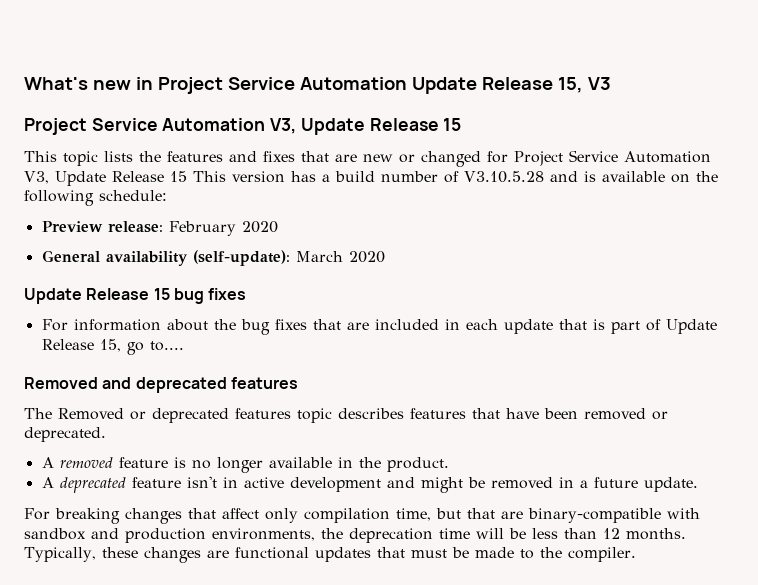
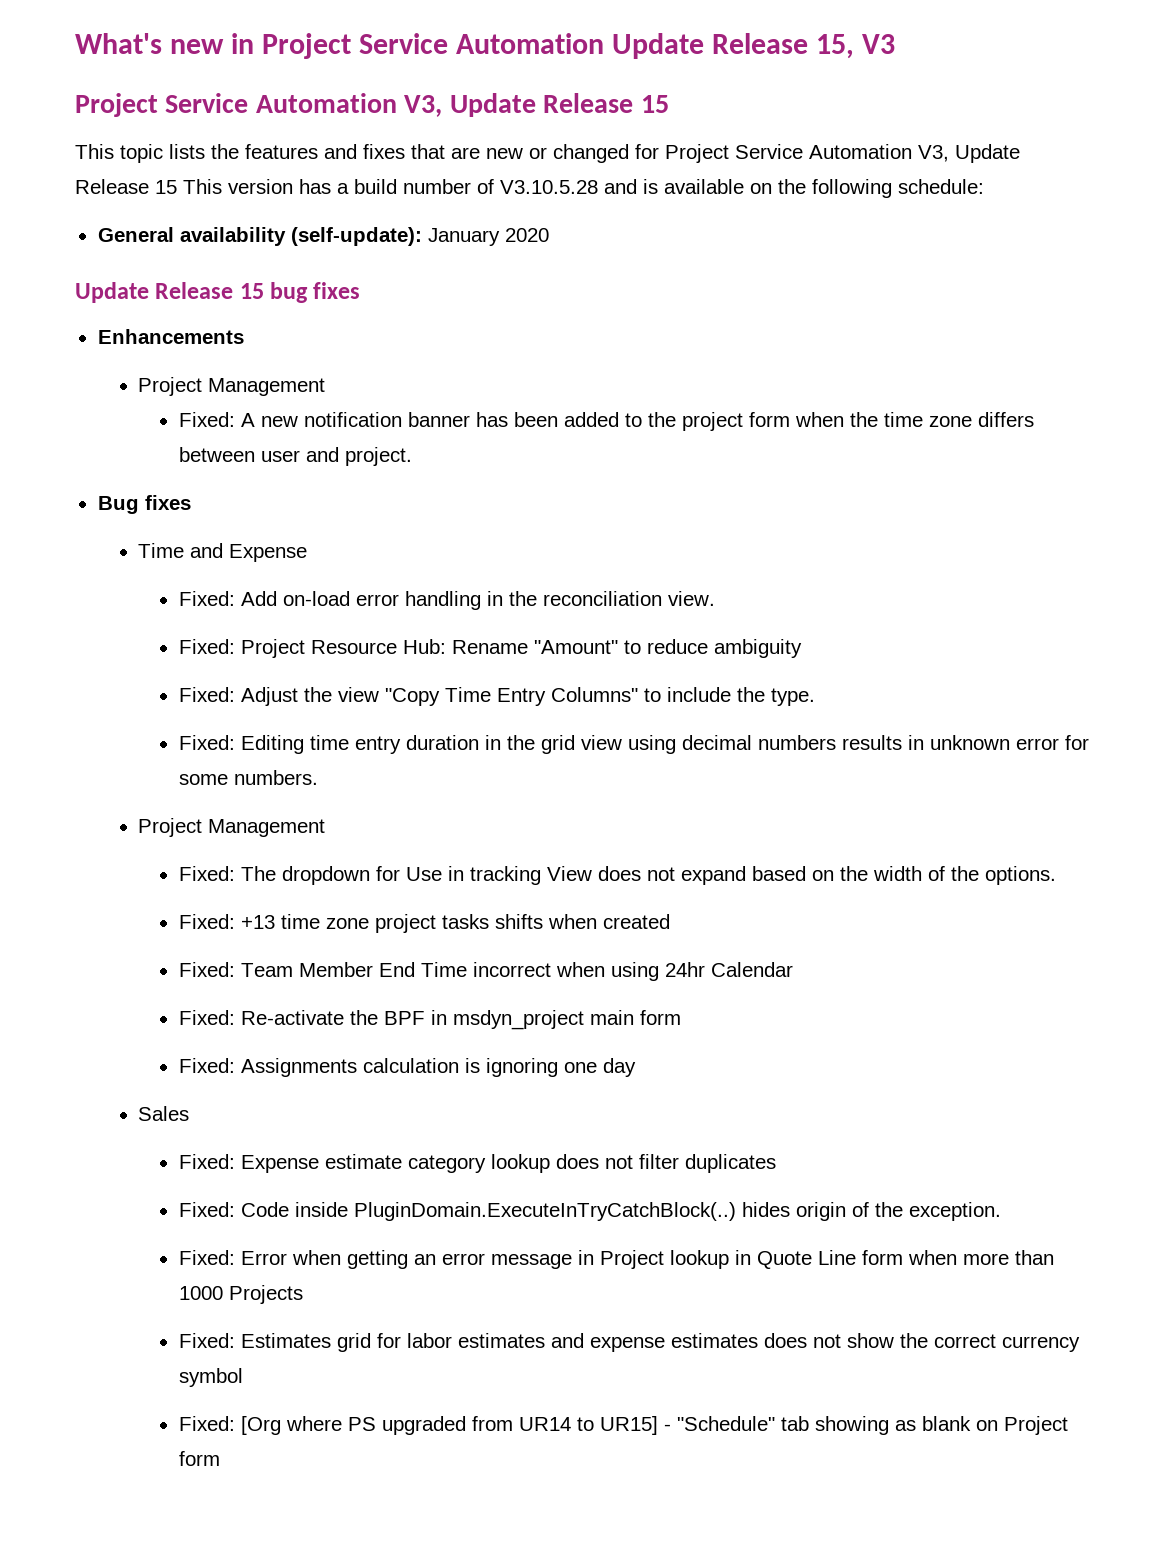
- Preview release: February 2020
- General availability (self-update): March 2020
+ General availability (self-update): January 2020
- For information about the bug fixes that are included in each update that is part of Update Release 15, go to....
- Removed and deprecated features
- The Removed or deprecated features topic describes features that have been removed or deprecated.
- A removed feature is no longer available in the product.
- A deprecated feature isn't in active development and might be removed in a future update.
- For breaking changes that affect only compilation time, but that are binary-compatible with sandbox and production environments, the deprecation time will be less than 12 months. Typically, these changes are functional updates that must be made to the compiler.
+ Enhancements
+ Project Management
+ Fixed: A new notification banner has been added to the project form when the time zone differs between user and project.
+ Bug fixes
+ Time and Expense
+ Fixed: Add on-load error handling in the reconciliation view.
+ Fixed: Project Resource Hub: Rename "Amount" to reduce ambiguity
+ Fixed: Adjust the view "Copy Time Entry Columns" to include the type.
+ Fixed: Editing time entry duration in the grid view using decimal numbers results in unknown error for some numbers.
+ Project Management
+ Fixed: The dropdown for Use in tracking View does not expand based on the width of the options.
+ Fixed: +13 time zone project tasks shifts when created
+ Fixed: Team Member End Time incorrect when using 24hr Calendar
+ Fixed: Re-activate the BPF in msdyn_project main form
+ Fixed: Assignments calculation is ignoring one day
+ Sales
+ Fixed: Expense estimate category lookup does not filter duplicates
+ Fixed: Code inside PluginDomain.ExecuteInTryCatchBlock(..) hides origin of the exception.
+ Fixed: Error when getting an error message in Project lookup in Quote Line form when more than 1000 Projects
+ Fixed: Estimates grid for labor estimates and expense estimates does not show the correct currency symbol
+ Fixed: [Org where PS upgraded from UR14 to UR15] - "Schedule" tab showing as blank on Project form

